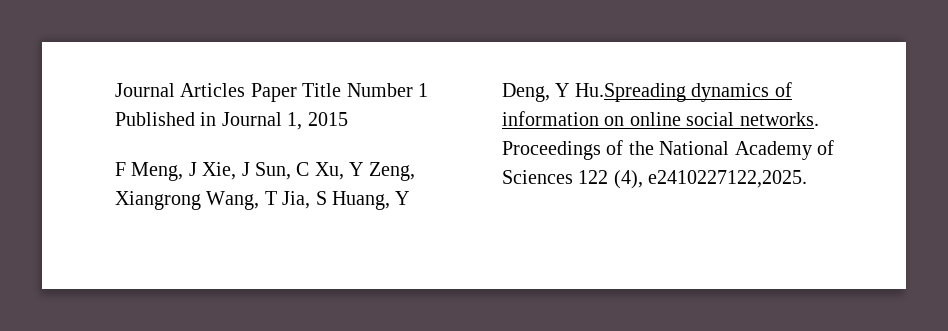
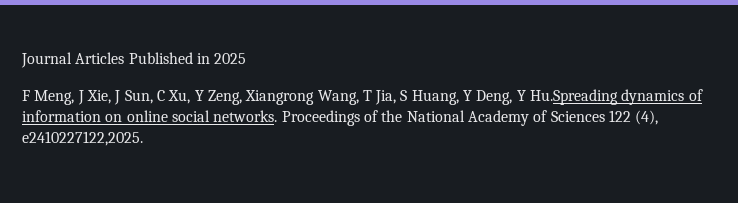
- Journal Articles Paper Title Number 1 Published in Journal 1, 2015
+ Journal Articles Published in 2025

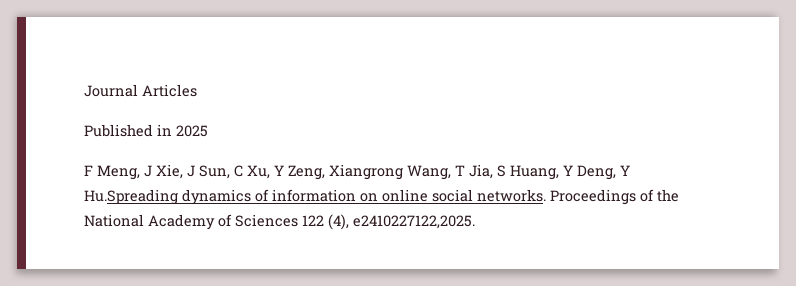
- Journal Articles Published in 2025
+ Journal Articles
+ Published in 2025

